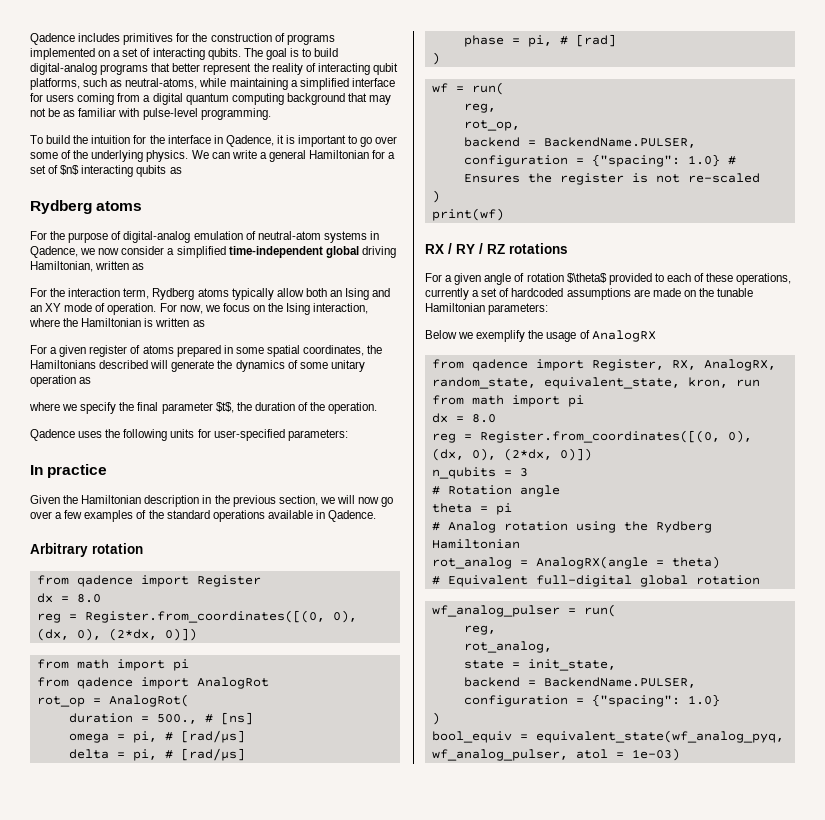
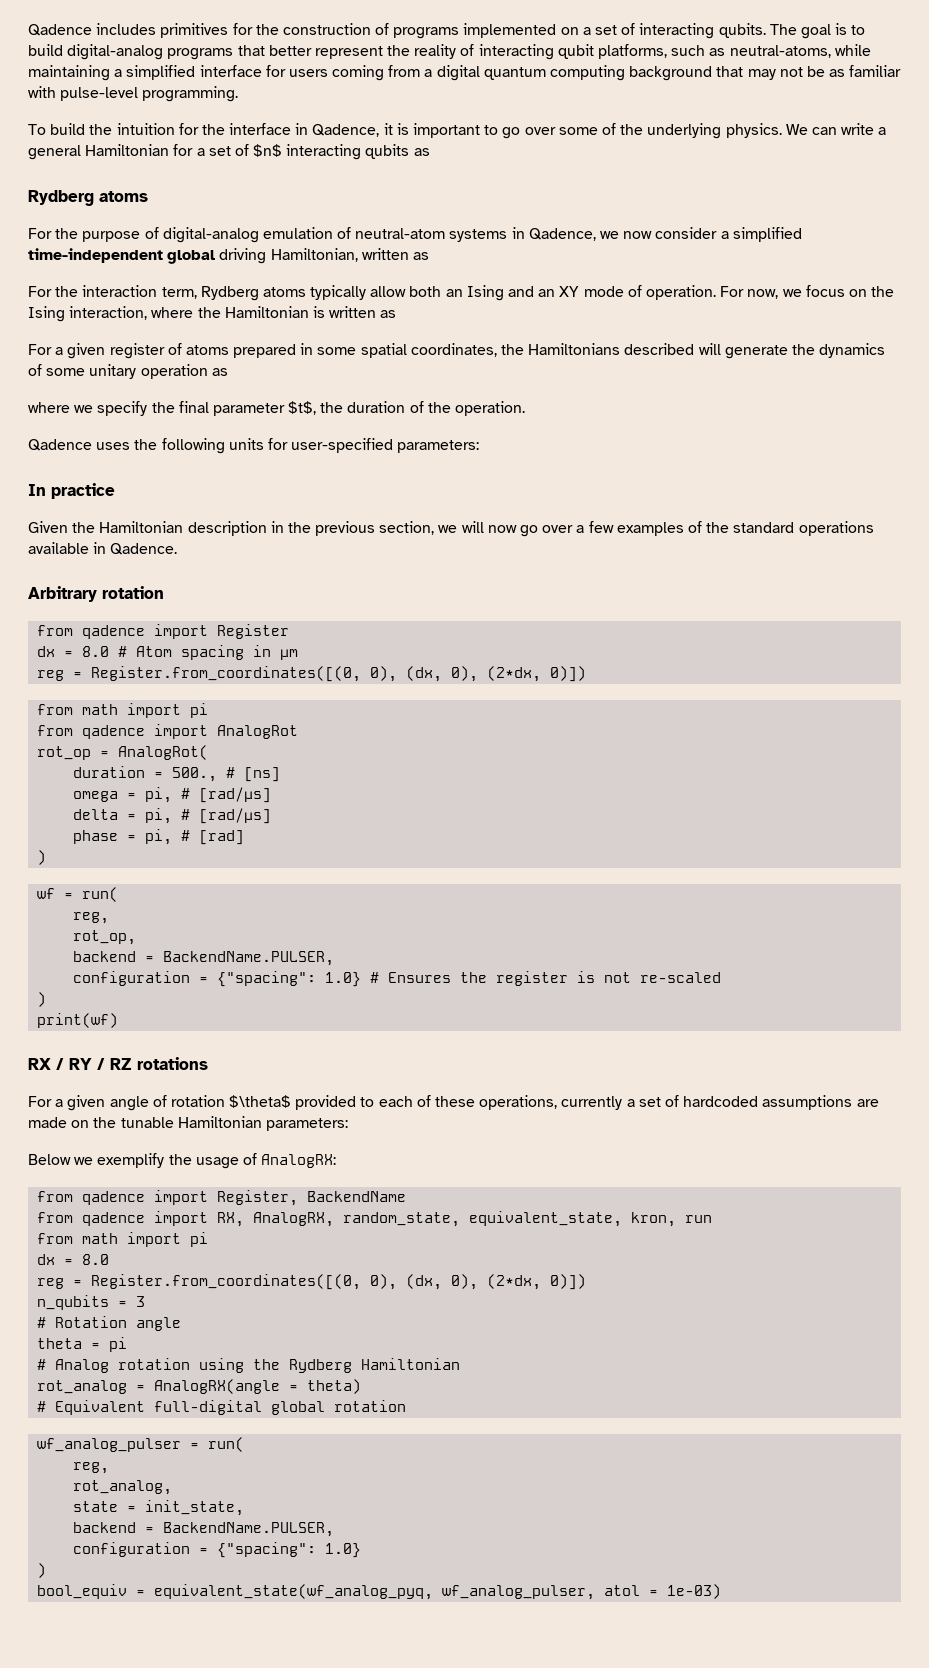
  from qadence import Register
- dx = 8.0
+ dx = 8.0 # Atom spacing in μm
- Below we exemplify the usage of AnalogRX
+ Below we exemplify the usage of AnalogRX:
- from qadence import Register, RX, AnalogRX, random_state, equivalent_state, kron, run
+ from qadence import Register, BackendName
+ from qadence import RX, AnalogRX, random_state, equivalent_state, kron, run

